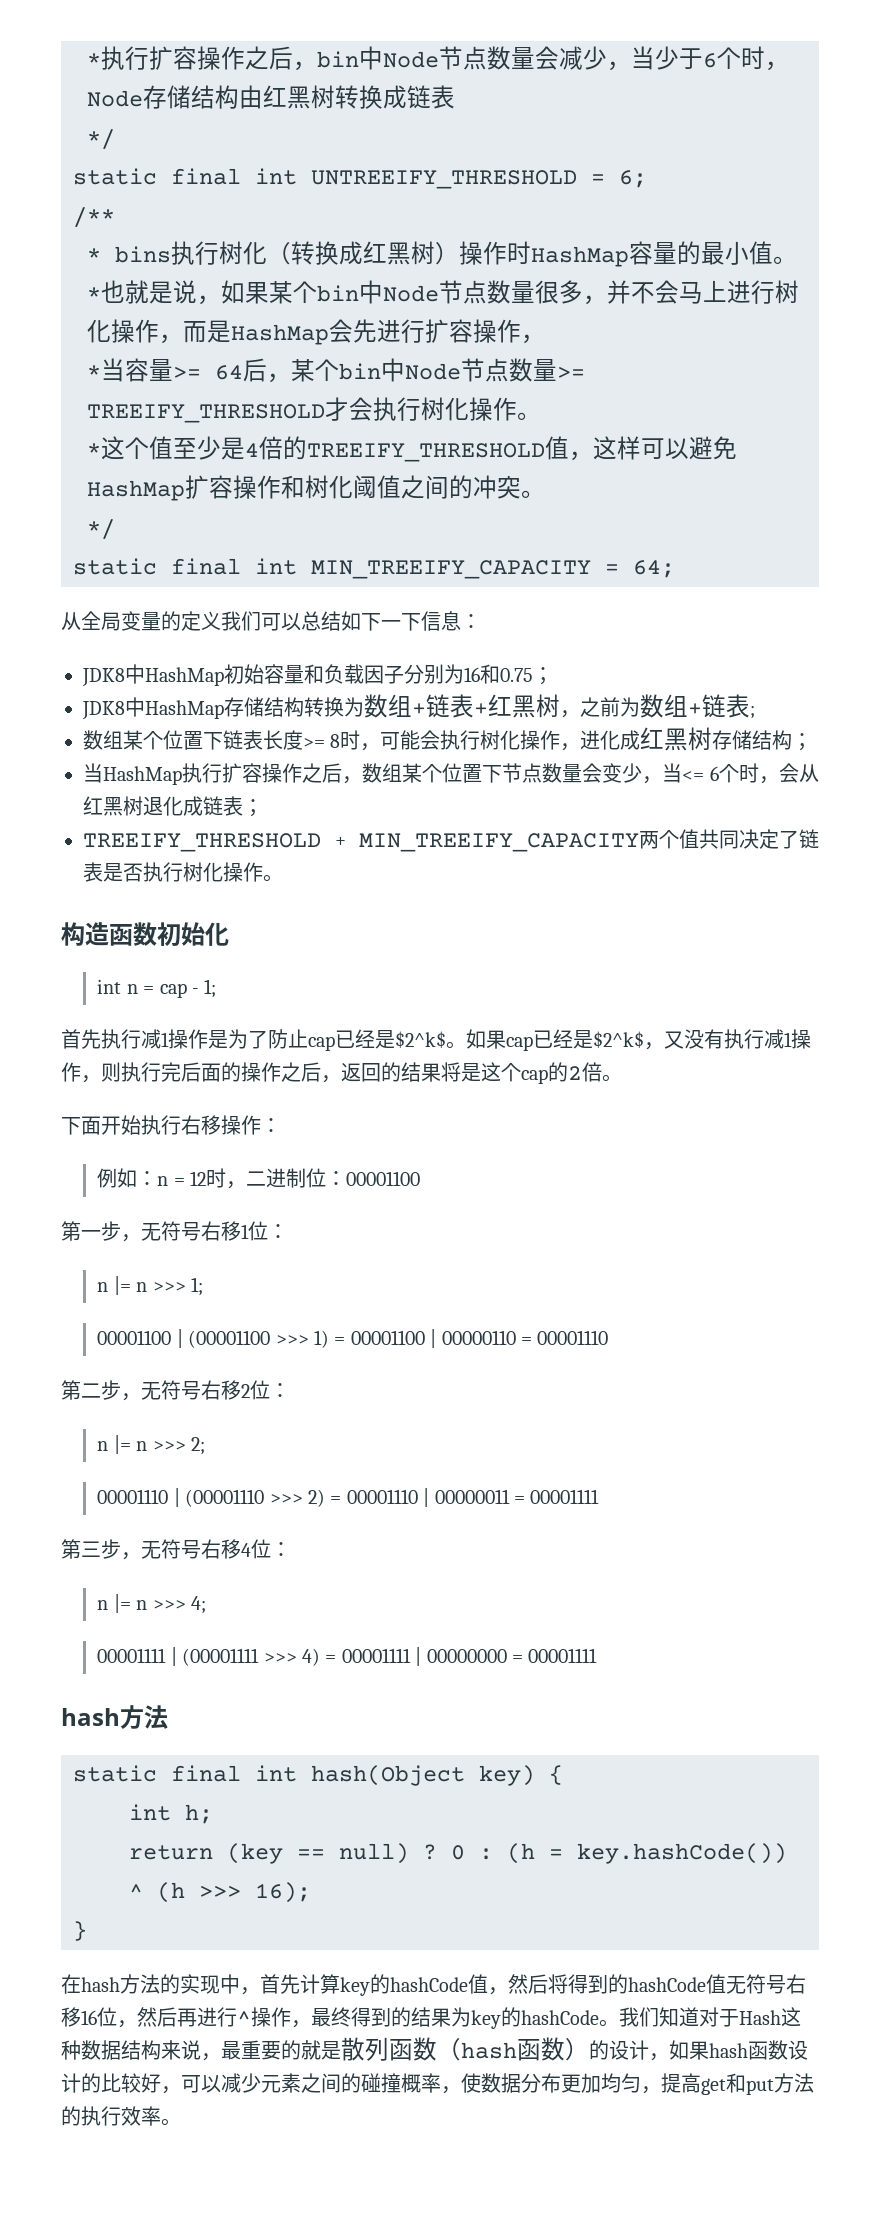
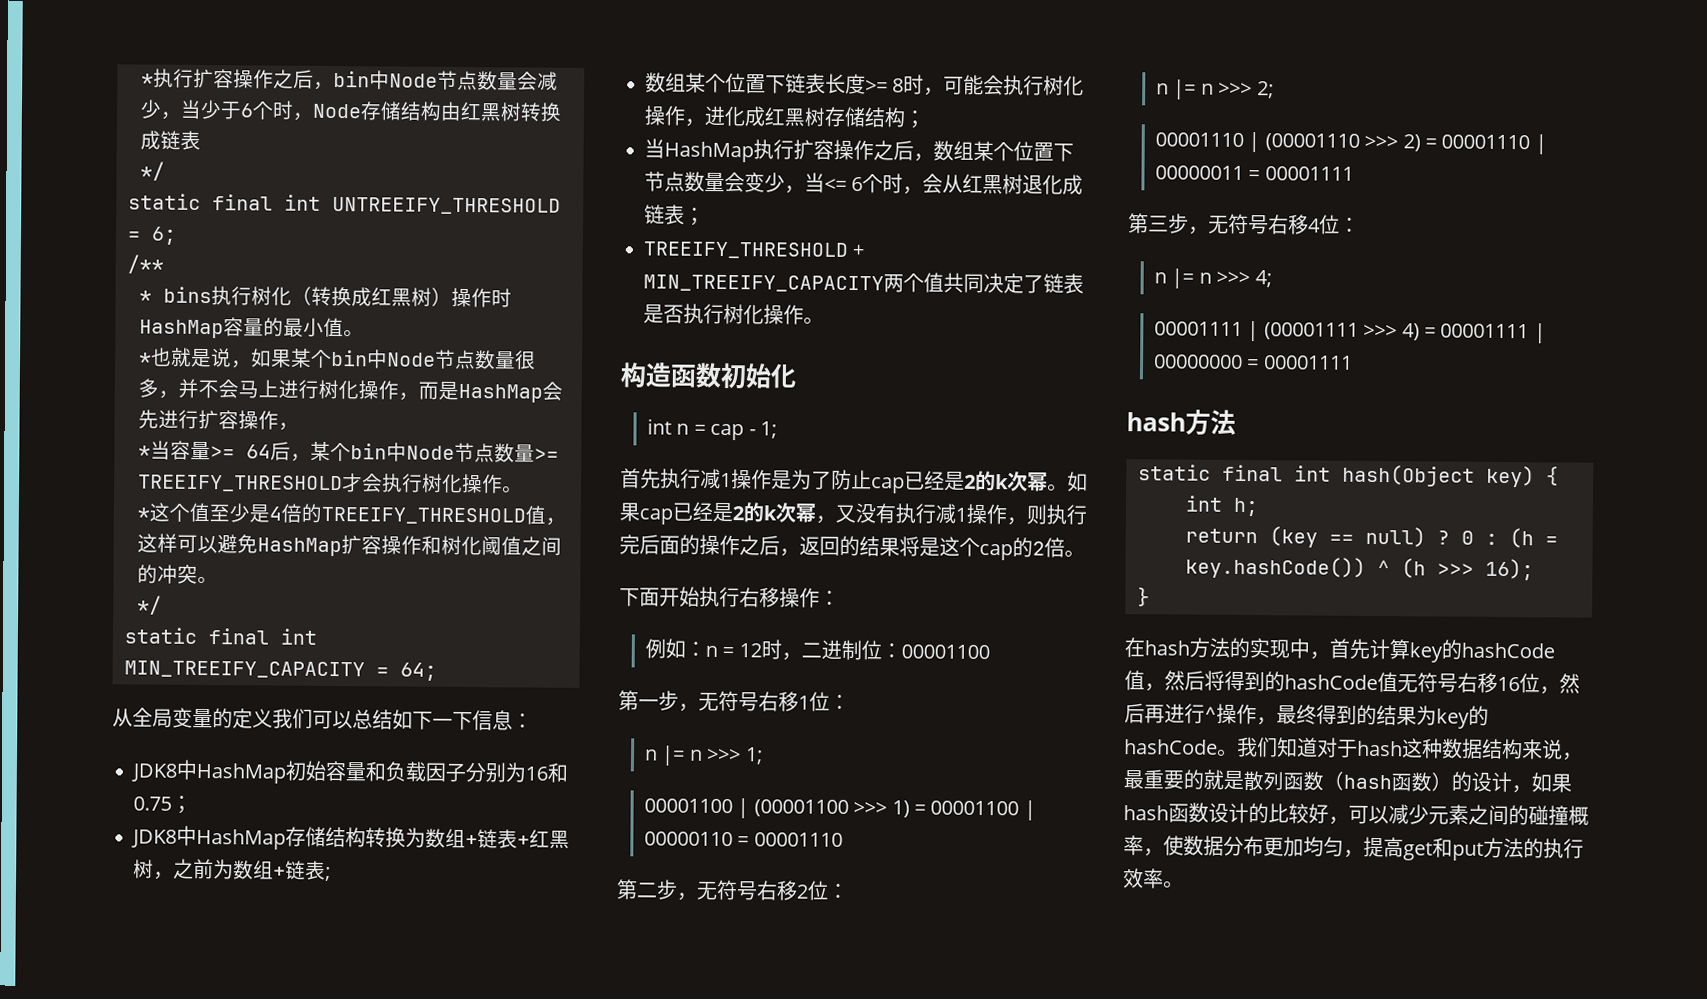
- 首先执行减1操作是为了防止cap已经是$2^k$。
+ 首先执行减1操作是为了防止cap已经是2的k次幂。
- 如果cap已经是$2^k$，又没有执行减1操作，则执行完后面的操作之后，返回的结果将是这个cap的2倍。
+ 如果cap已经是2的k次幂，又没有执行减1操作，则执行完后面的操作之后，返回的结果将是这个cap的2倍。
- 我们知道对于Hash这种数据结构来说，最重要的就是散列函数（hash函数）的设计，如果hash函数设计的比较好，可以减少元素之间的碰撞概率，使数据分布更加均匀，提高get和put方法的执行效率。
+ 我们知道对于hash这种数据结构来说，最重要的就是散列函数（hash函数）的设计，如果hash函数设计的比较好，可以减少元素之间的碰撞概率，使数据分布更加均匀，提高get和put方法的执行效率。

